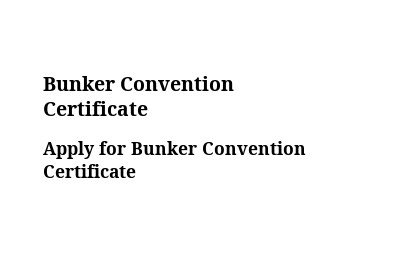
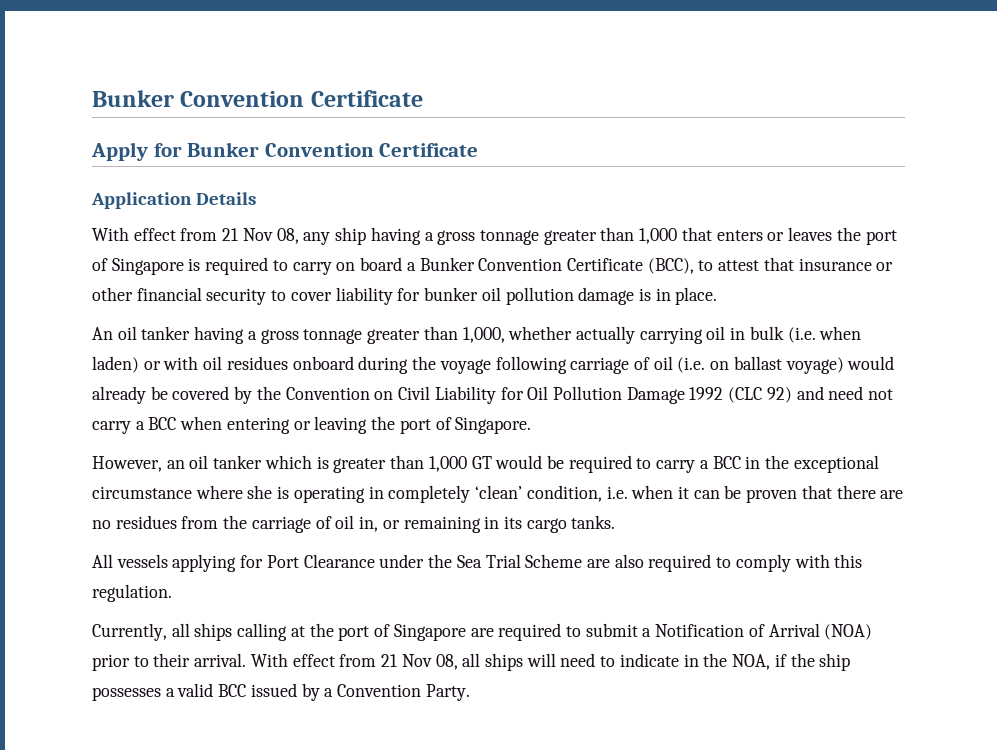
+ Application Details
+ With effect from 21 Nov 08, any ship having a gross tonnage greater than 1,000 that enters or leaves the port of Singapore is required to carry on board a Bunker Convention Certificate (BCC), to attest that insurance or other financial security to cover liability for bunker oil pollution damage is in place.
+ An oil tanker having a gross tonnage greater than 1,000, whether actually carrying oil in bulk (i.e. when laden) or with oil residues onboard during the voyage following carriage of oil (i.e. on ballast voyage) would already be covered by the Convention on Civil Liability for Oil Pollution Damage 1992 (CLC 92) and need not carry a BCC when entering or leaving the port of Singapore.
+ However, an oil tanker which is greater than 1,000 GT would be required to carry a BCC in the exceptional circumstance where she is operating in completely ‘clean’ condition, i.e. when it can be proven that there are no residues from the carriage of oil in, or remaining in its cargo tanks.
+ All vessels applying for Port Clearance under the Sea Trial Scheme are also required to comply with this regulation.
+ Currently, all ships calling at the port of Singapore are required to submit a Notification of Arrival (NOA) prior to their arrival. With effect from 21 Nov 08, all ships will need to indicate in the NOA, if the ship possesses a valid BCC issued by a Convention Party.

